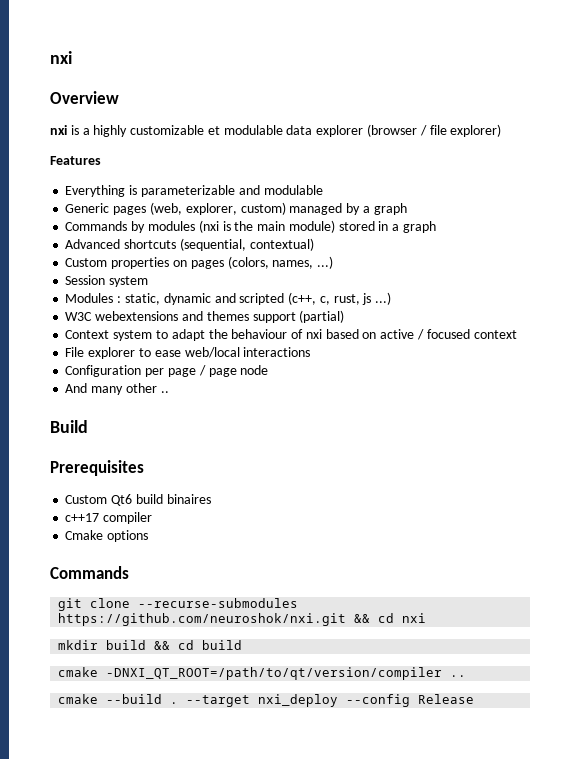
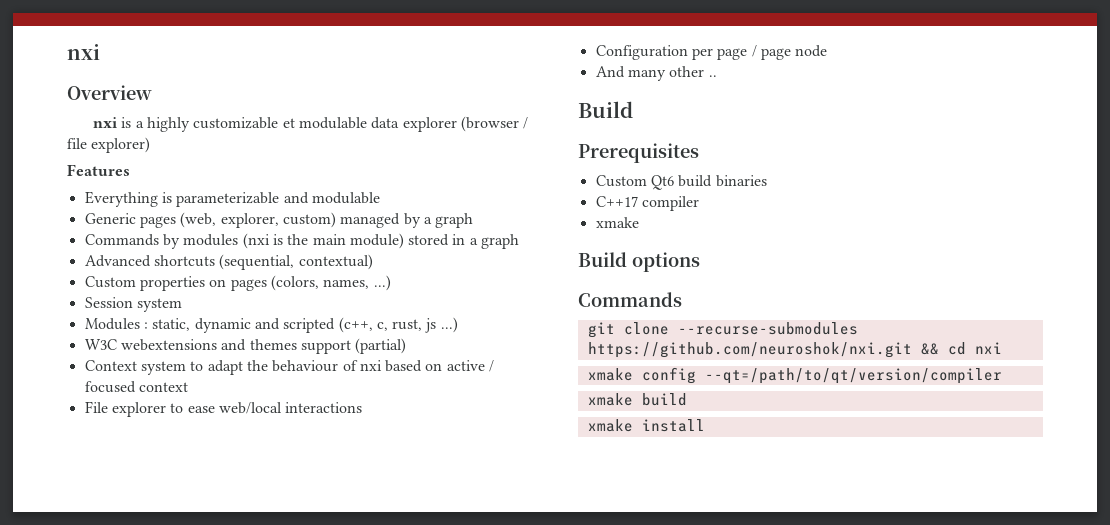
- Custom Qt6 build binaires
- c++17 compiler
- Cmake options
+ Custom Qt6 build binaries
+ C++17 compiler
+ xmake
+ Build options
- mkdir build && cd build
- cmake -DNXI_QT_ROOT=/path/to/qt/version/compiler ..
- cmake --build . --target nxi_deploy --config Release
+ xmake config --qt=/path/to/qt/version/compiler
+ xmake build
+ xmake install

